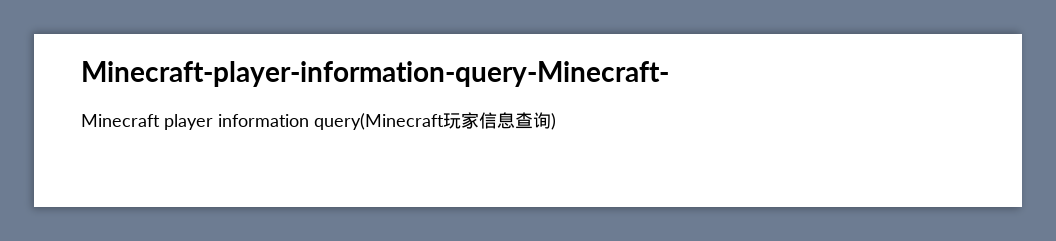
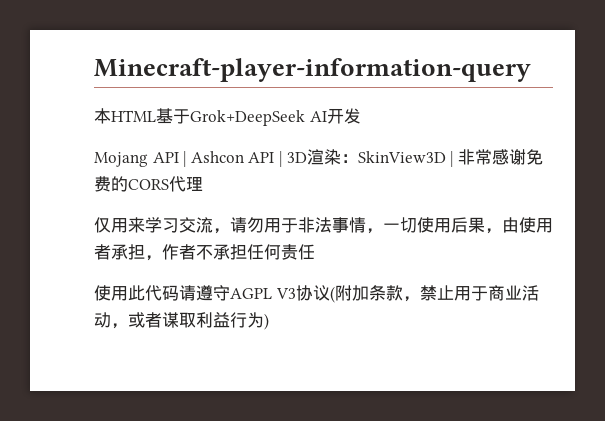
- Minecraft-player-information-query-Minecraft-
- Minecraft player information query(Minecraft玩家信息查询)
+ Minecraft-player-information-query
+ 本HTML基于Grok+DeepSeek AI开发
+ Mojang API | Ashcon API | 3D渲染：SkinView3D | 非常感谢免费的CORS代理
+ 仅用来学习交流，请勿用于非法事情，一切使用后果，由使用者承担，作者不承担任何责任
+ 使用此代码请遵守AGPL V3协议(附加条款，禁止用于商业活动，或者谋取利益行为)

